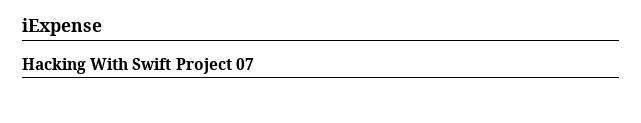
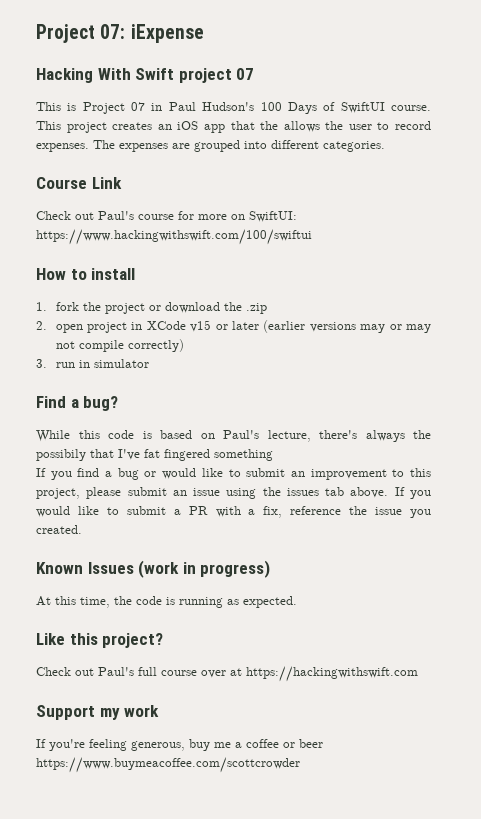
- iExpense
+ Project 07: iExpense
- Hacking With Swift Project 07
+ Hacking With Swift project 07
+ This is Project 07 in Paul Hudson's 100 Days of SwiftUI course. This project creates an iOS app that the allows the user to record expenses. The expenses are grouped into different categories.
+ Course Link
+ Check out Paul's course for more on SwiftUI: https://www.hackingwithswift.com/100/swiftui
+ How to install
+ 1. fork the project or download the .zip
+ 2. open project in XCode v15 or later (earlier versions may or may not compile correctly)
+ 3. run in simulator
+ Find a bug?
+ While this code is based on Paul's lecture, there's always the possibily that I've fat fingered something
+ If you find a bug or would like to submit an improvement to this project, please submit an issue using the issues tab above. If you would like to submit a PR with a fix, reference the issue you created.
+ Known Issues (work in progress)
+ At this time, the code is running as expected.
+ Like this project?
+ Check out Paul's full course over at https://hackingwithswift.com
+ Support my work
+ If you're feeling generous, buy me a coffee or beer https://www.buymeacoffee.com/scottcrowder

